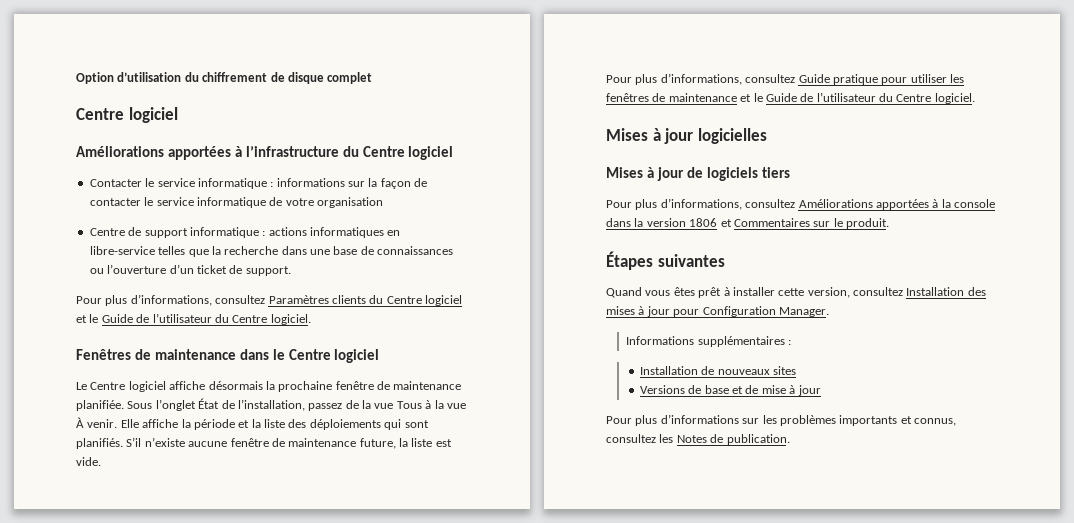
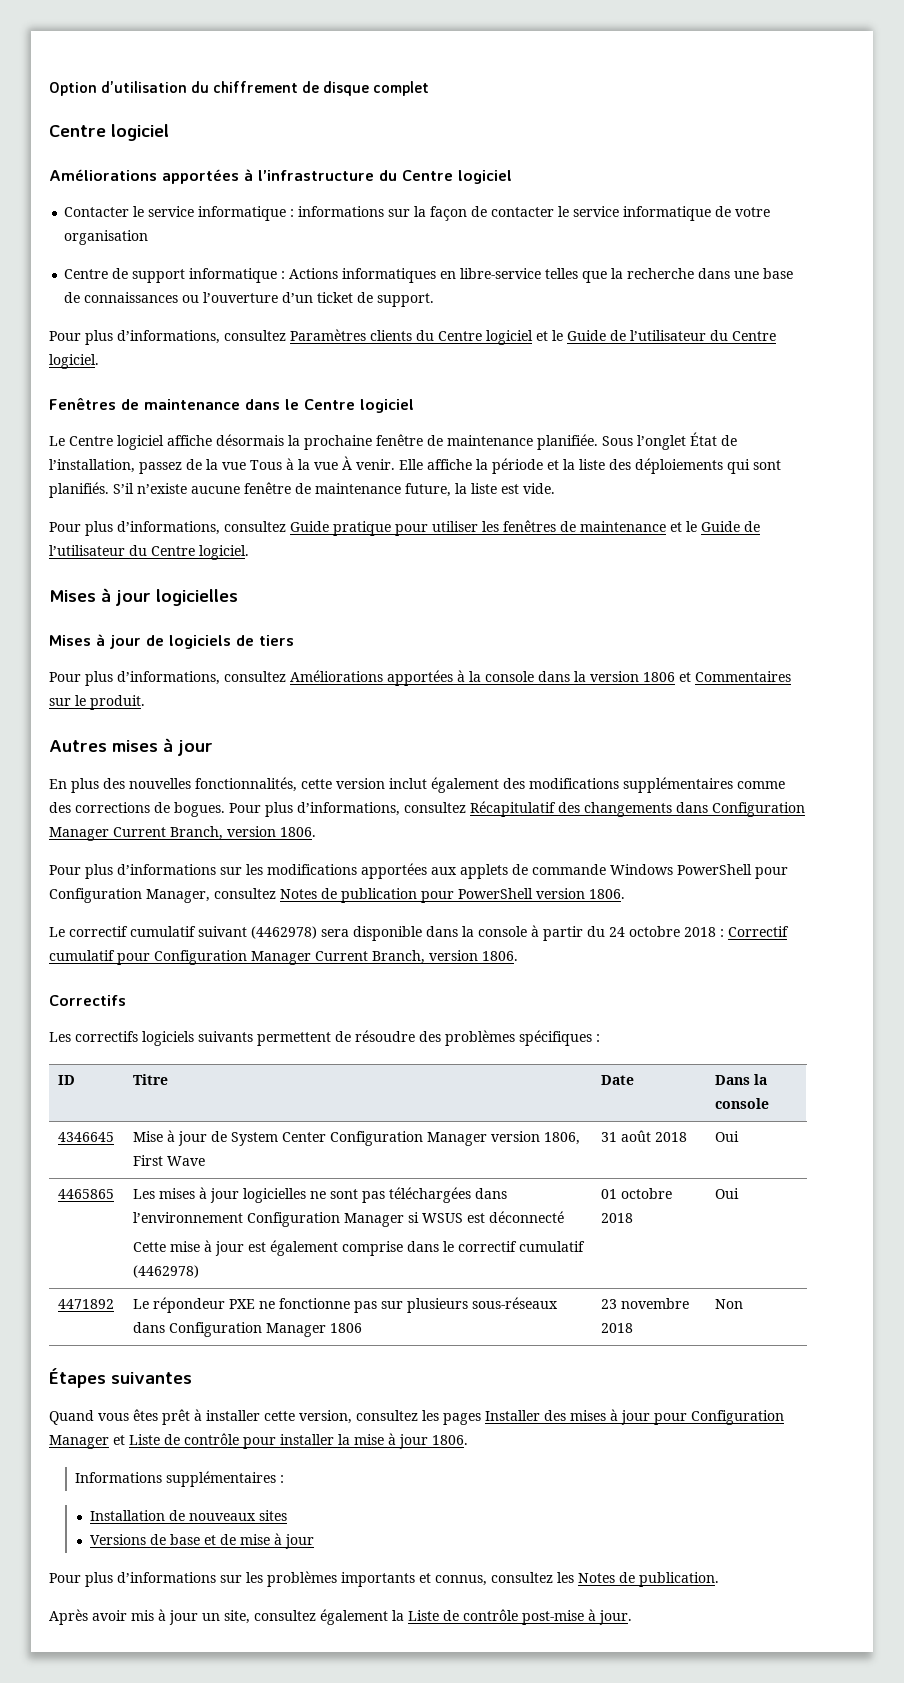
- Centre de support informatique : actions informatiques en libre-service telles que la recherche dans une base de connaissances ou l’ouverture d’un ticket de support.
+ Centre de support informatique : Actions informatiques en libre-service telles que la recherche dans une base de connaissances ou l’ouverture d’un ticket de support.
- Mises à jour de logiciels tiers
+ Mises à jour de logiciels de tiers
+ Autres mises à jour
+ En plus des nouvelles fonctionnalités, cette version inclut également des modifications supplémentaires comme des corrections de bogues. Pour plus d’informations, consultez Récapitulatif des changements dans Configuration Manager Current Branch, version 1806.
+ Pour plus d’informations sur les modifications apportées aux applets de commande Windows PowerShell pour Configuration Manager, consultez Notes de publication pour PowerShell version 1806.
+ Le correctif cumulatif suivant (4462978) sera disponible dans la console à partir du 24 octobre 2018 : Correctif cumulatif pour Configuration Manager Current Branch, version 1806.
+ Correctifs
+ Les correctifs logiciels suivants permettent de résoudre des problèmes spécifiques :
+ ID | Titre | Date | Dans la console
+ 4346645 | Mise à jour de System Center Configuration Manager version 1806, First Wave | 31 août 2018 | Oui
+ 4465865 | Les mises à jour logicielles ne sont pas téléchargées dans l’environnement Configuration Manager si WSUS est déconnecté
+ Cette mise à jour est également comprise dans le correctif cumulatif (4462978) | 01 octobre 2018 | Oui
+ 4471892 | Le répondeur PXE ne fonctionne pas sur plusieurs sous-réseaux dans Configuration Manager 1806 | 23 novembre 2018 | Non
- Quand vous êtes prêt à installer cette version, consultez Installation des mises à jour pour Configuration Manager.
+ Quand vous êtes prêt à installer cette version, consultez les pages Installer des mises à jour pour Configuration Manager et Liste de contrôle pour installer la mise à jour 1806.
+ Après avoir mis à jour un site, consultez également la Liste de contrôle post-mise à jour.

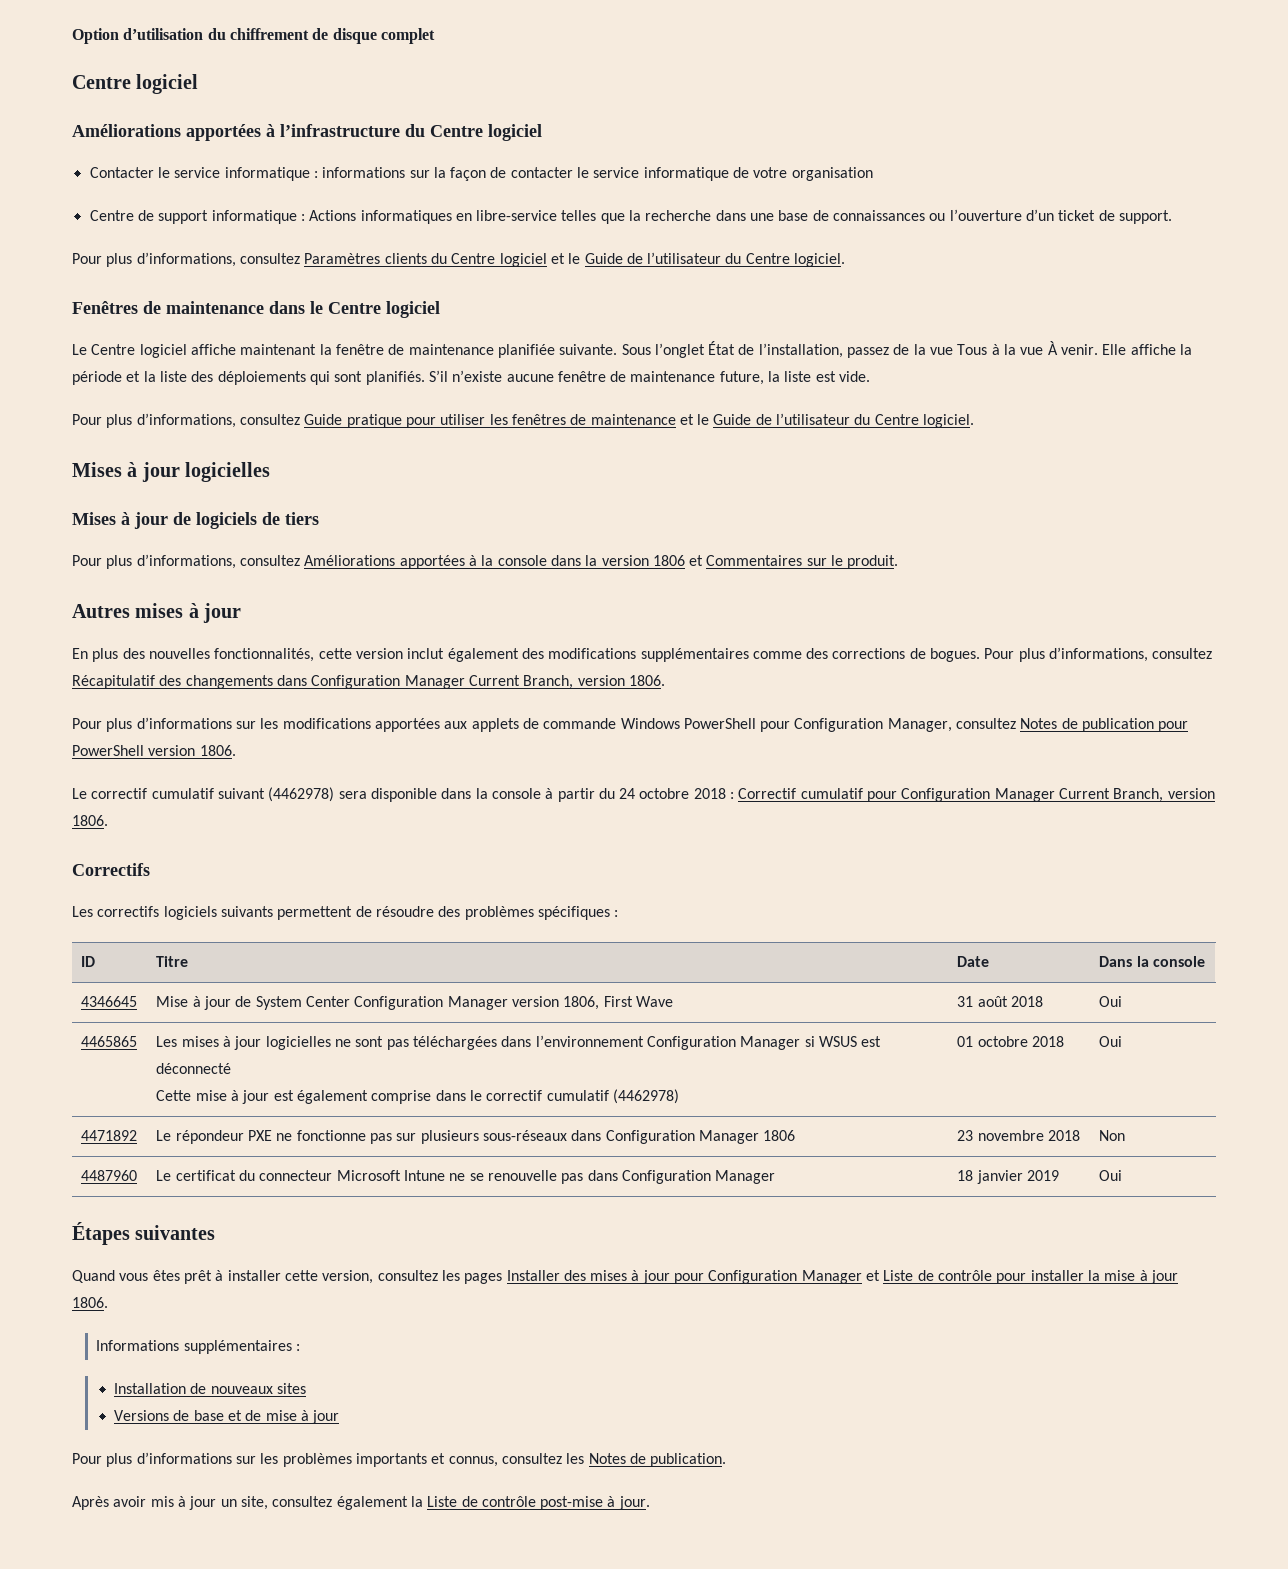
- Le Centre logiciel affiche désormais la prochaine fenêtre de maintenance planifiée.
+ Le Centre logiciel affiche maintenant la fenêtre de maintenance planifiée suivante.
+ 4487960 | Le certificat du connecteur Microsoft Intune ne se renouvelle pas dans Configuration Manager | 18 janvier 2019 | Oui

